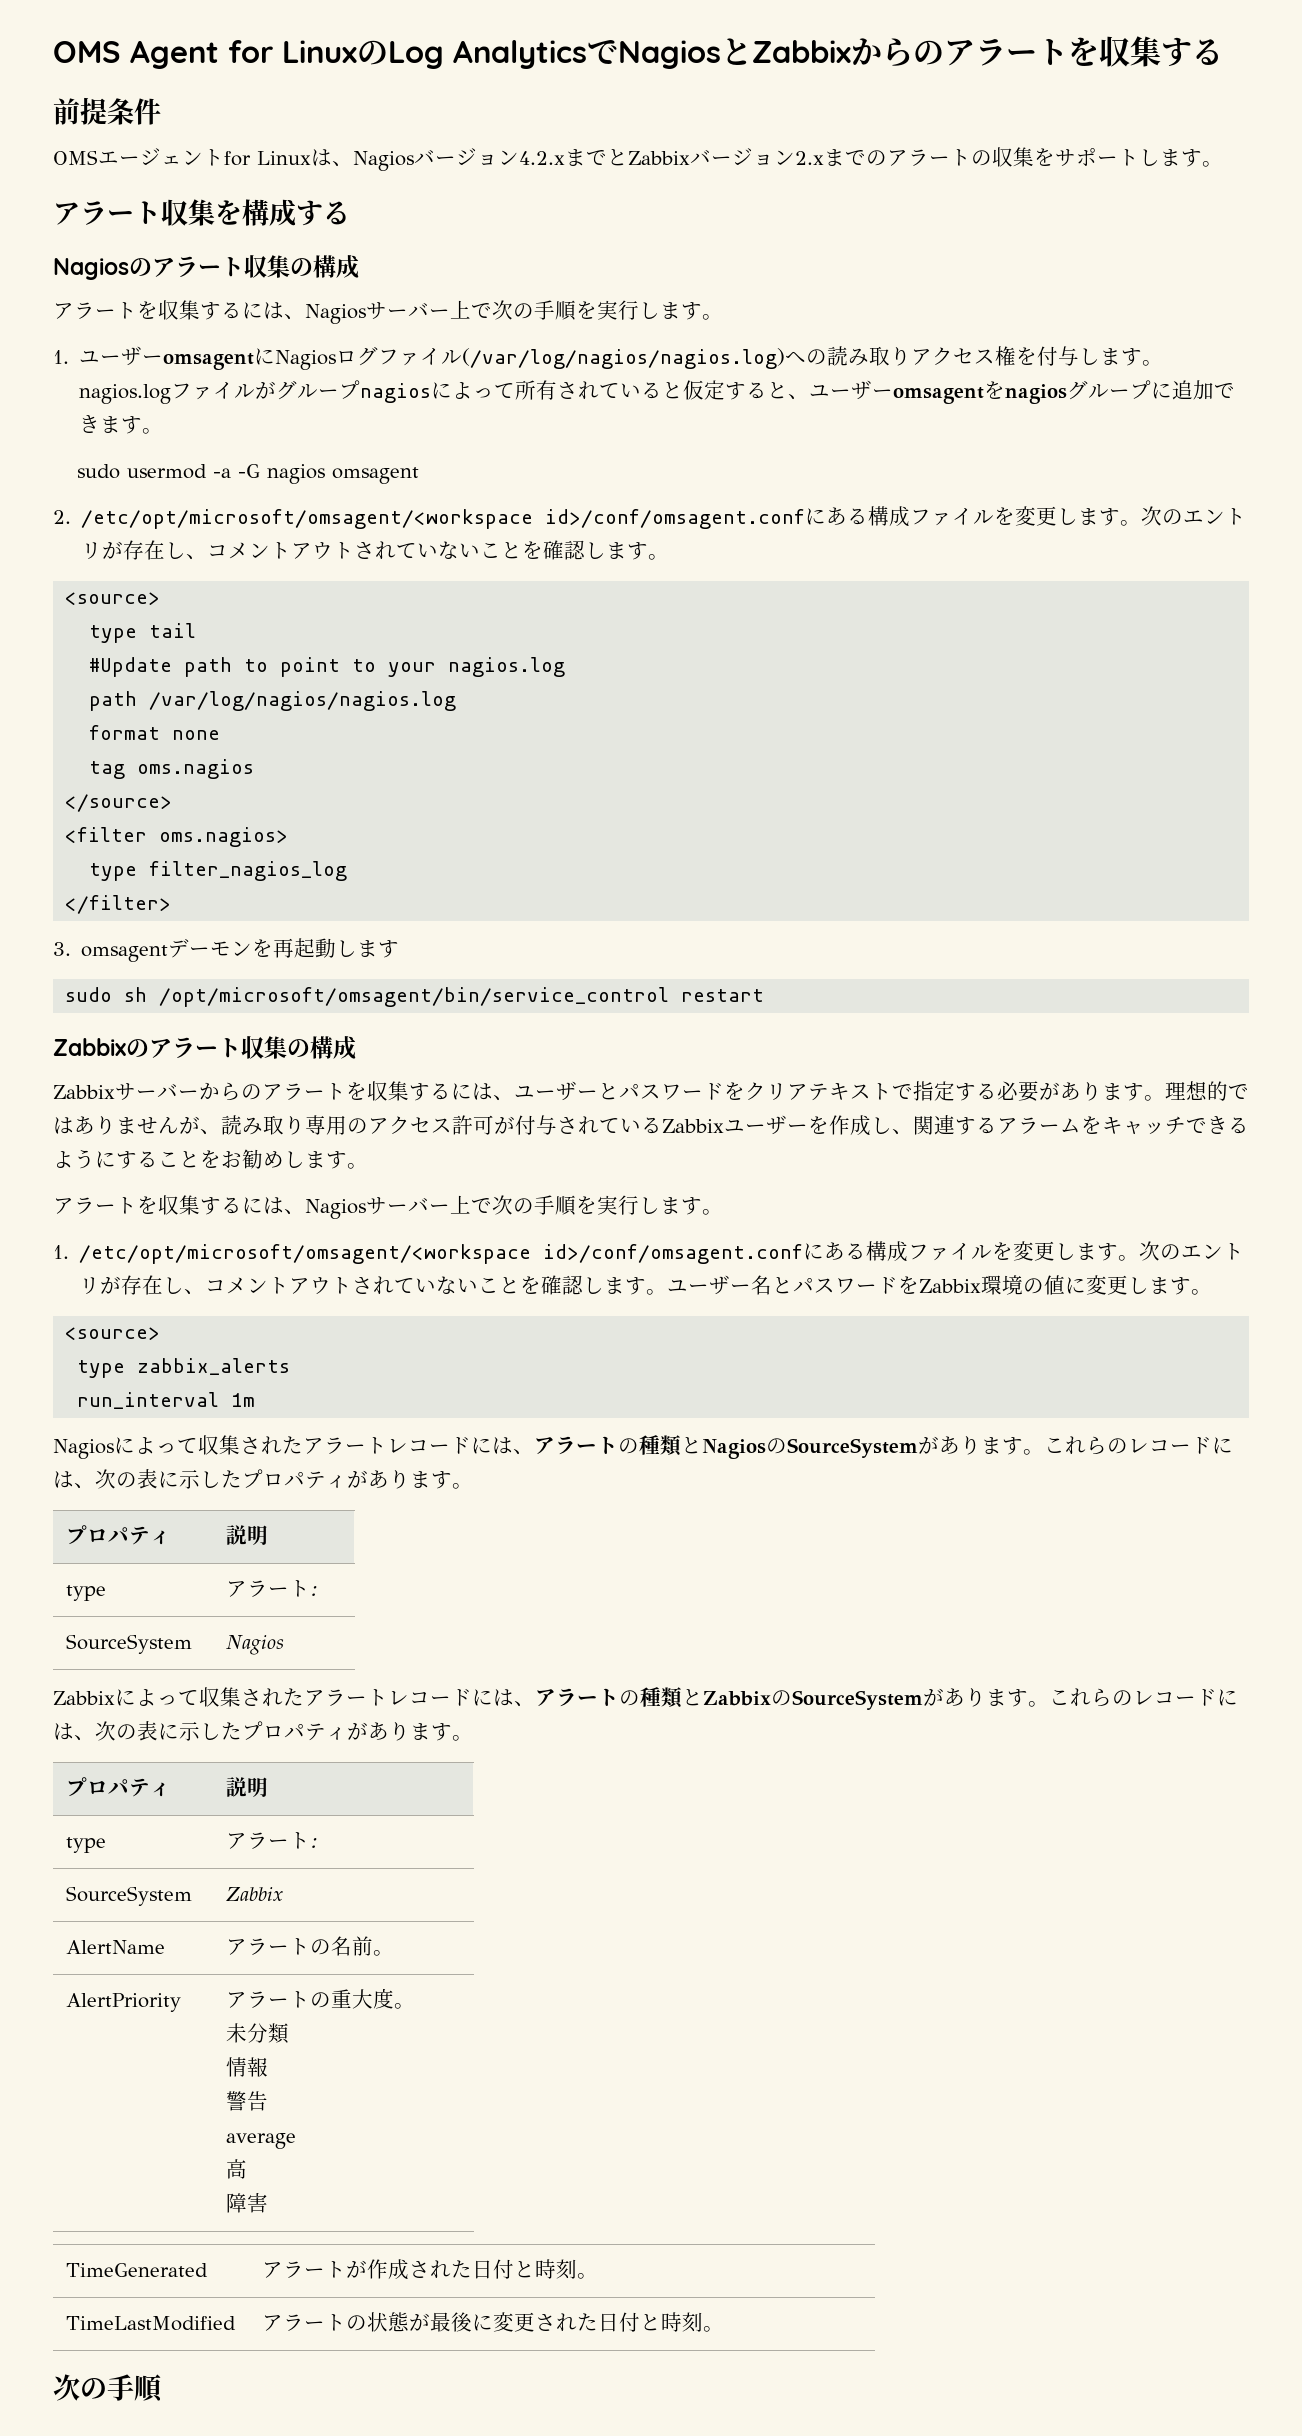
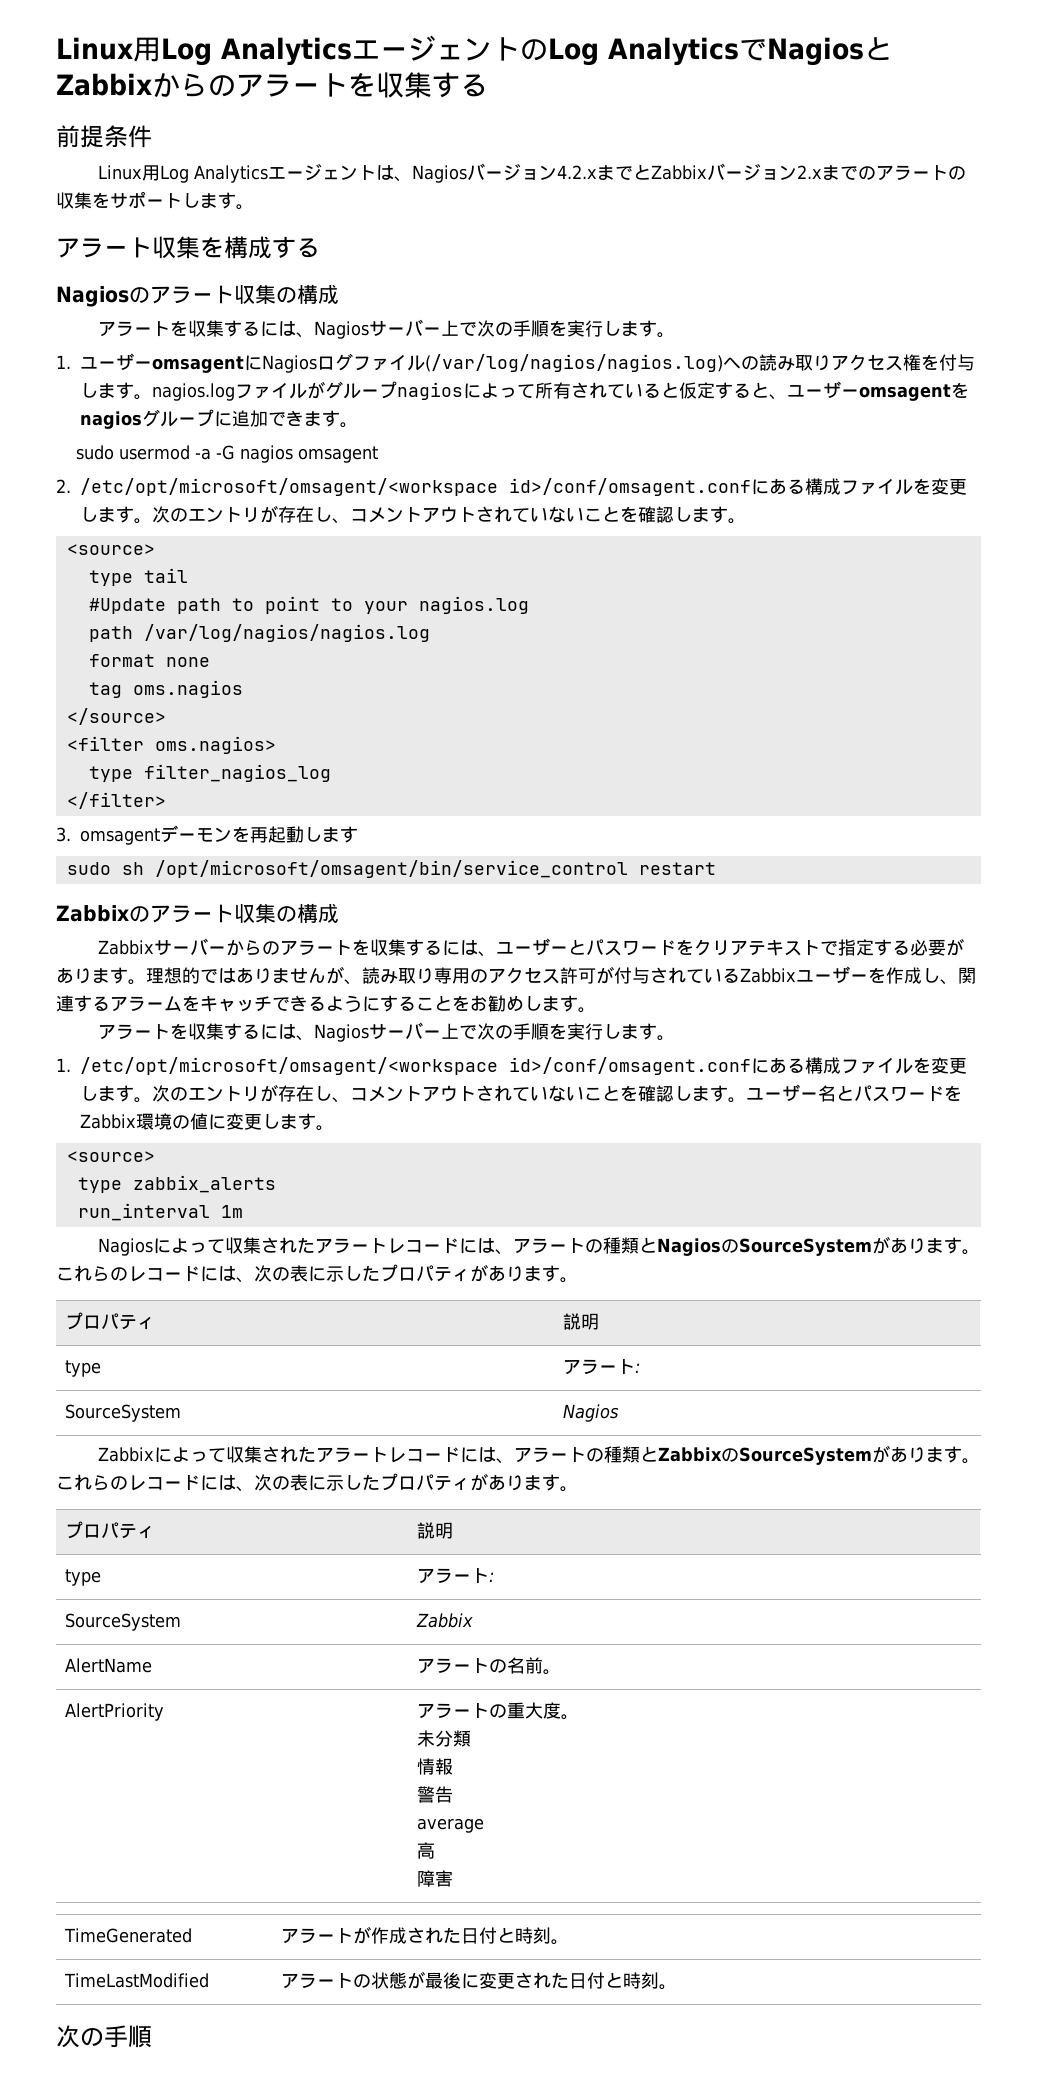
- OMS Agent for LinuxのLog AnalyticsでNagiosとZabbixからのアラートを収集する
+ Linux用Log AnalyticsエージェントのLog AnalyticsでNagiosとZabbixからのアラートを収集する
- OMSエージェントfor Linuxは、Nagiosバージョン4.2.xまでとZabbixバージョン2.xまでのアラートの収集をサポートします。
+ Linux用Log Analyticsエージェントは、Nagiosバージョン4.2.xまでとZabbixバージョン2.xまでのアラートの収集をサポートします。

